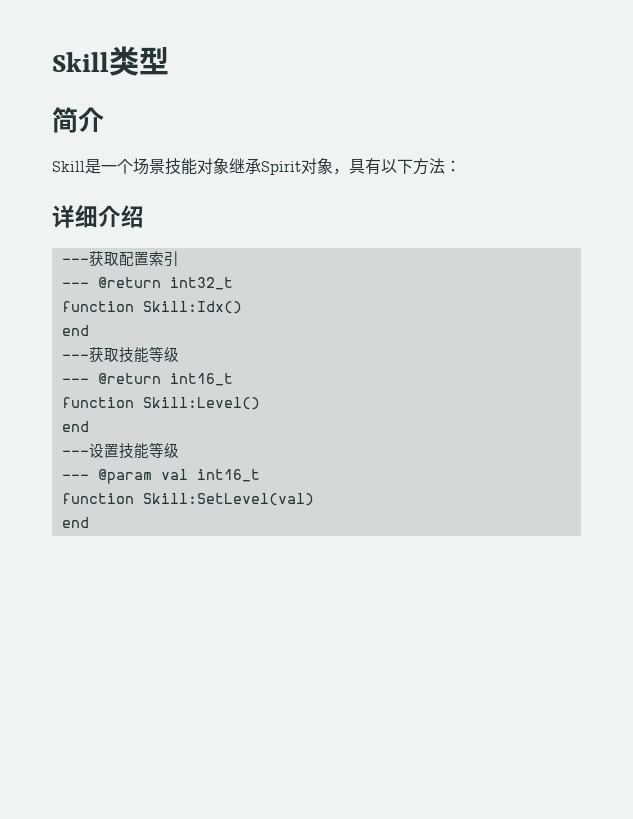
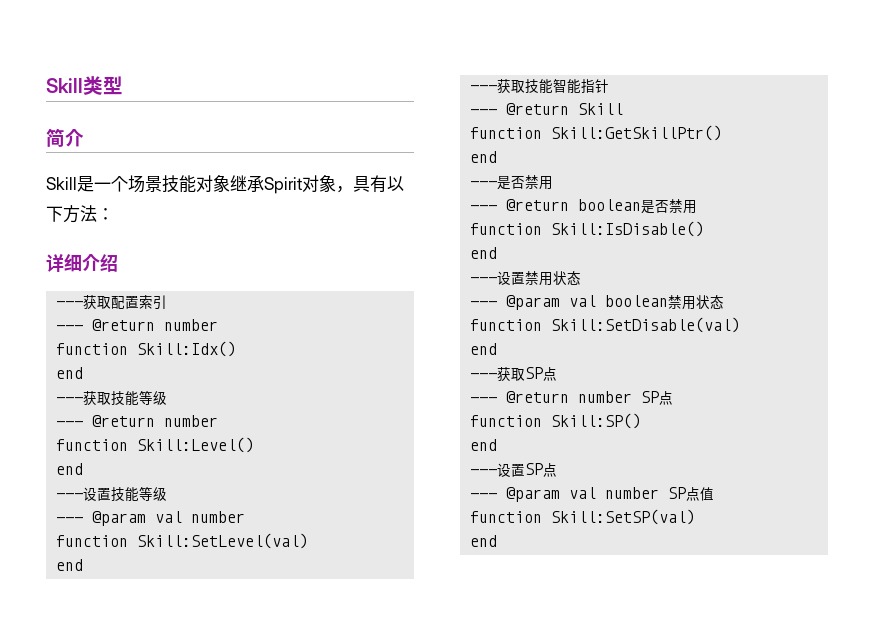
  ---获取配置索引
- --- @return int32_t
+ --- @return number
  ---获取技能等级
- --- @return int16_t
+ --- @return number
  ---设置技能等级
- --- @param val int16_t
+ --- @param val number
+ ---获取技能智能指针
+ --- @return Skill
+ function Skill:GetSkillPtr()
+ end
+ ---是否禁用
+ --- @return boolean是否禁用
+ function Skill:IsDisable()
+ end
+ ---设置禁用状态
+ --- @param val boolean禁用状态
+ function Skill:SetDisable(val)
+ end
+ ---获取SP点
+ --- @return number SP点
+ function Skill:SP()
+ end
+ ---设置SP点
+ --- @param val number SP点值
+ function Skill:SetSP(val)
+ end

